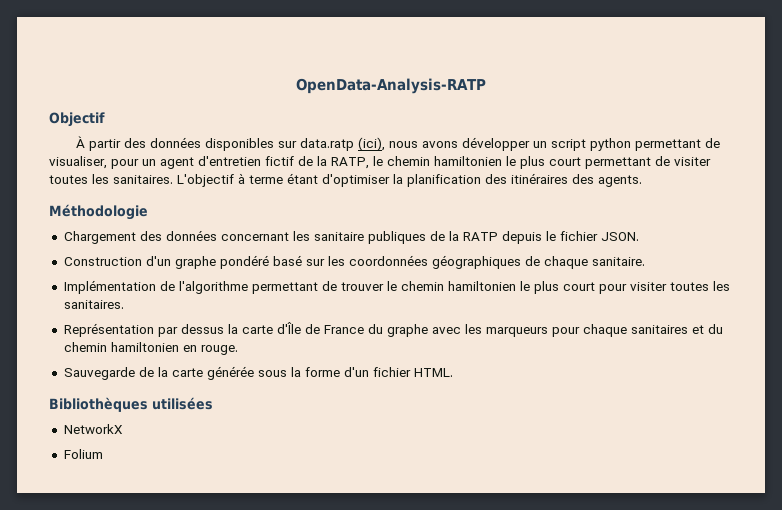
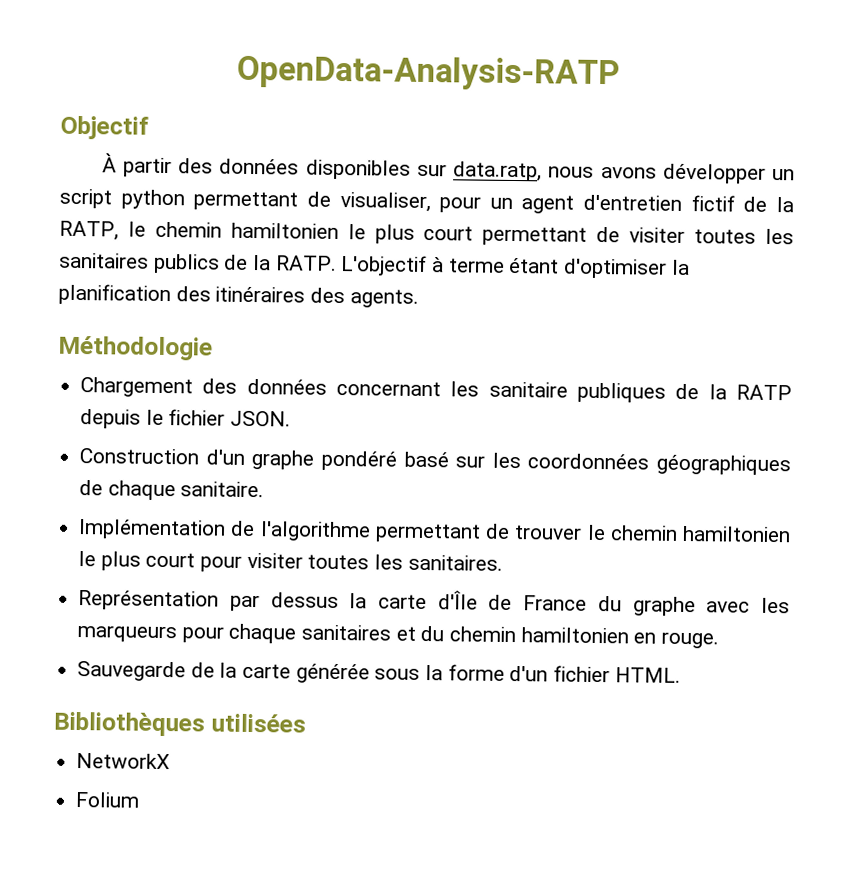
- À partir des données disponibles sur data.ratp (ici), nous avons développer un script python permettant de visualiser, pour un agent d'entretien fictif de la RATP, le chemin hamiltonien le plus court permettant de visiter toutes les sanitaires.
+ À partir des données disponibles sur data.ratp, nous avons développer un script python permettant de visualiser, pour un agent d'entretien fictif de la RATP, le chemin hamiltonien le plus court permettant de visiter toutes les sanitaires publics de la RATP.

